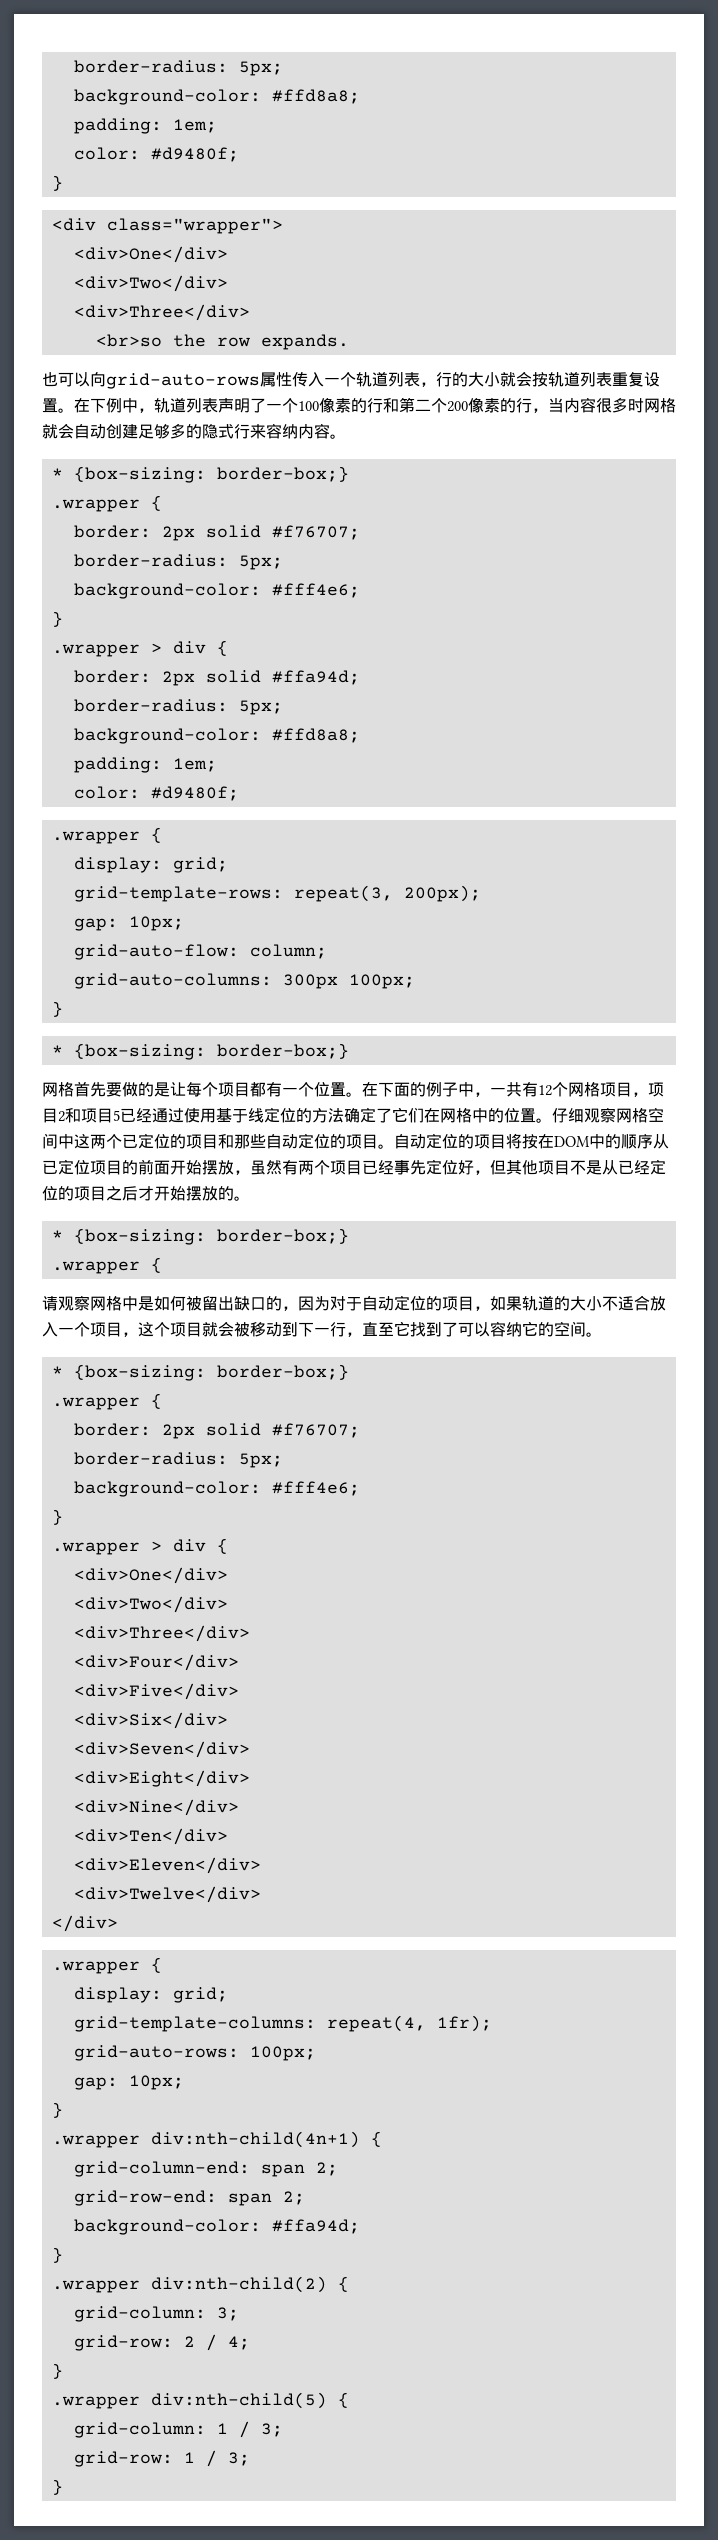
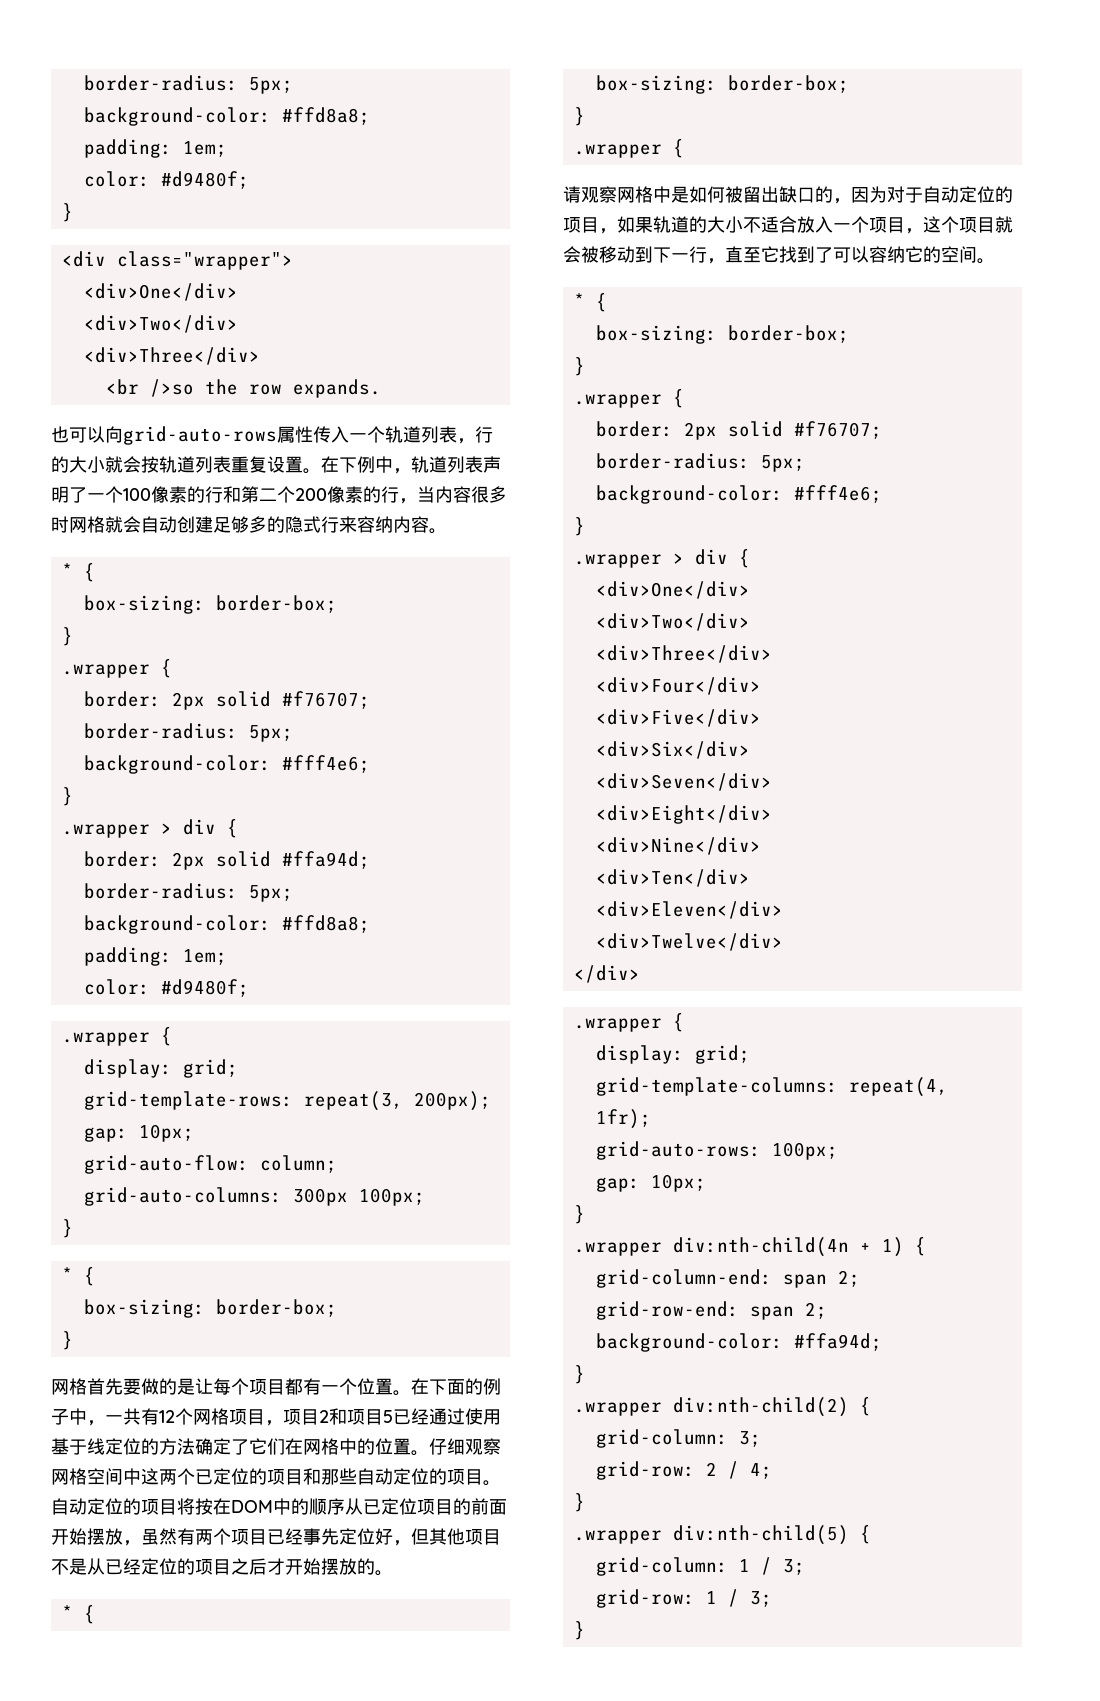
- <br>so the row expands.
+ <br />so the row expands.
  在下例中，轨道列表声明了一个100像素的行和第二个200像素的行，当内容很多时网格就会自动创建足够多的隐式行来容纳内容。
- * {box-sizing: border-box;}
+ * {
+ box-sizing: border-box;
+ }
  grid-auto-columns: 300px 100px;
  }
- * {box-sizing: border-box;}
+ * {
+ box-sizing: border-box;
+ }
  自动定位的项目将按在DOM中的顺序从已定位项目的前面开始摆放，虽然有两个项目已经事先定位好，但其他项目不是从已经定位的项目之后才开始摆放的。
- * {box-sizing: border-box;}
+ * {
+ box-sizing: border-box;
+ }
  请观察网格中是如何被留出缺口的，因为对于自动定位的项目，如果轨道的大小不适合放入一个项目，这个项目就会被移动到下一行，直至它找到了可以容纳它的空间。
- * {box-sizing: border-box;}
+ * {
+ box-sizing: border-box;
+ }
- .wrapper div:nth-child(4n+1) {
+ .wrapper div:nth-child(4n + 1) {

